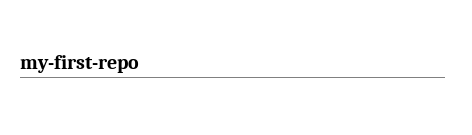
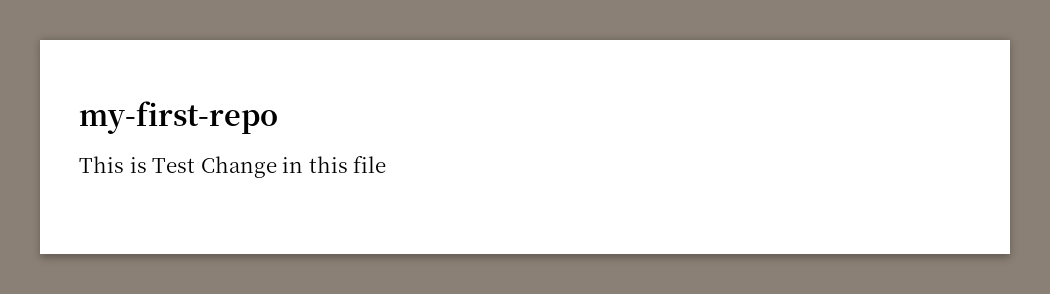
+ This is Test Change in this file

